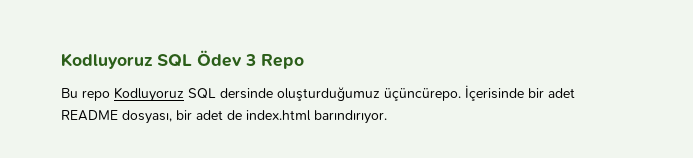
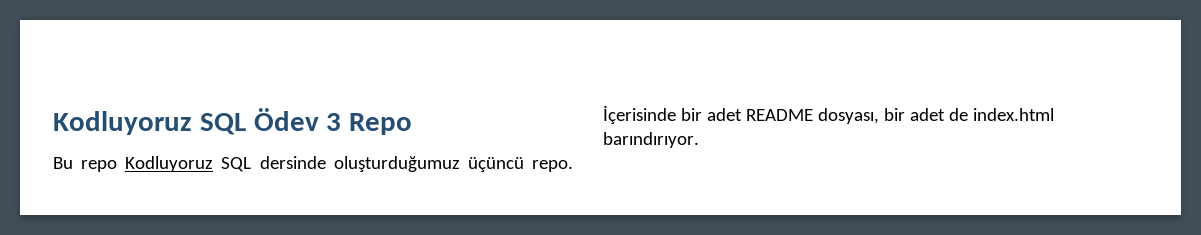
- Bu repo Kodluyoruz SQL dersinde oluşturduğumuz üçüncürepo.
+ Bu repo Kodluyoruz SQL dersinde oluşturduğumuz üçüncü repo.

